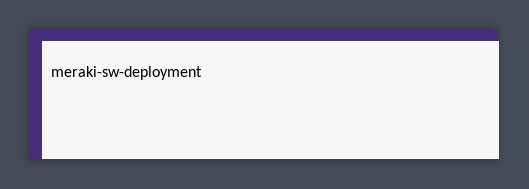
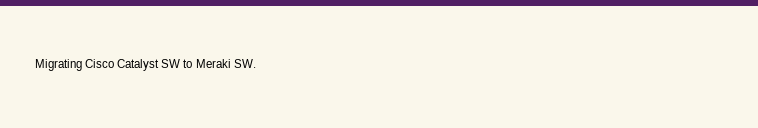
- meraki-sw-deployment
+ Migrating Cisco Catalyst SW to Meraki SW.

